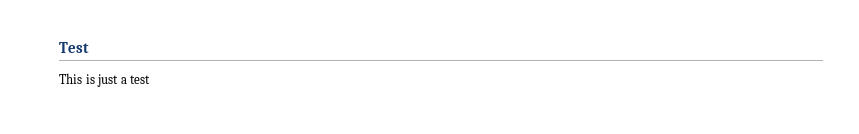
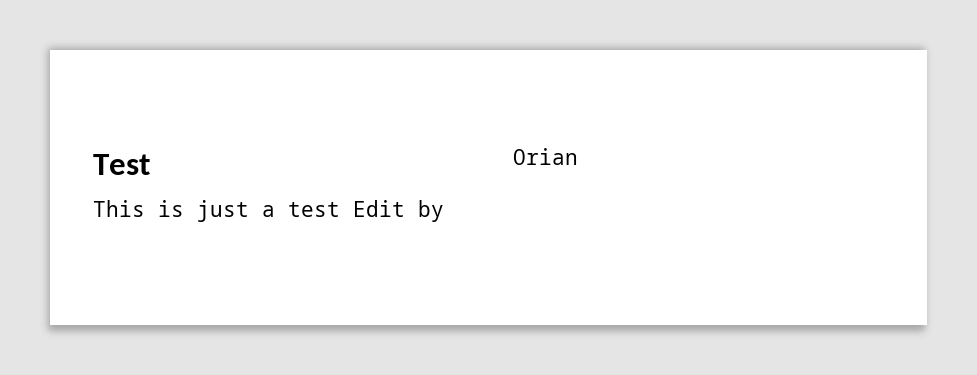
- This is just a test
+ This is just a test Edit by Orian

